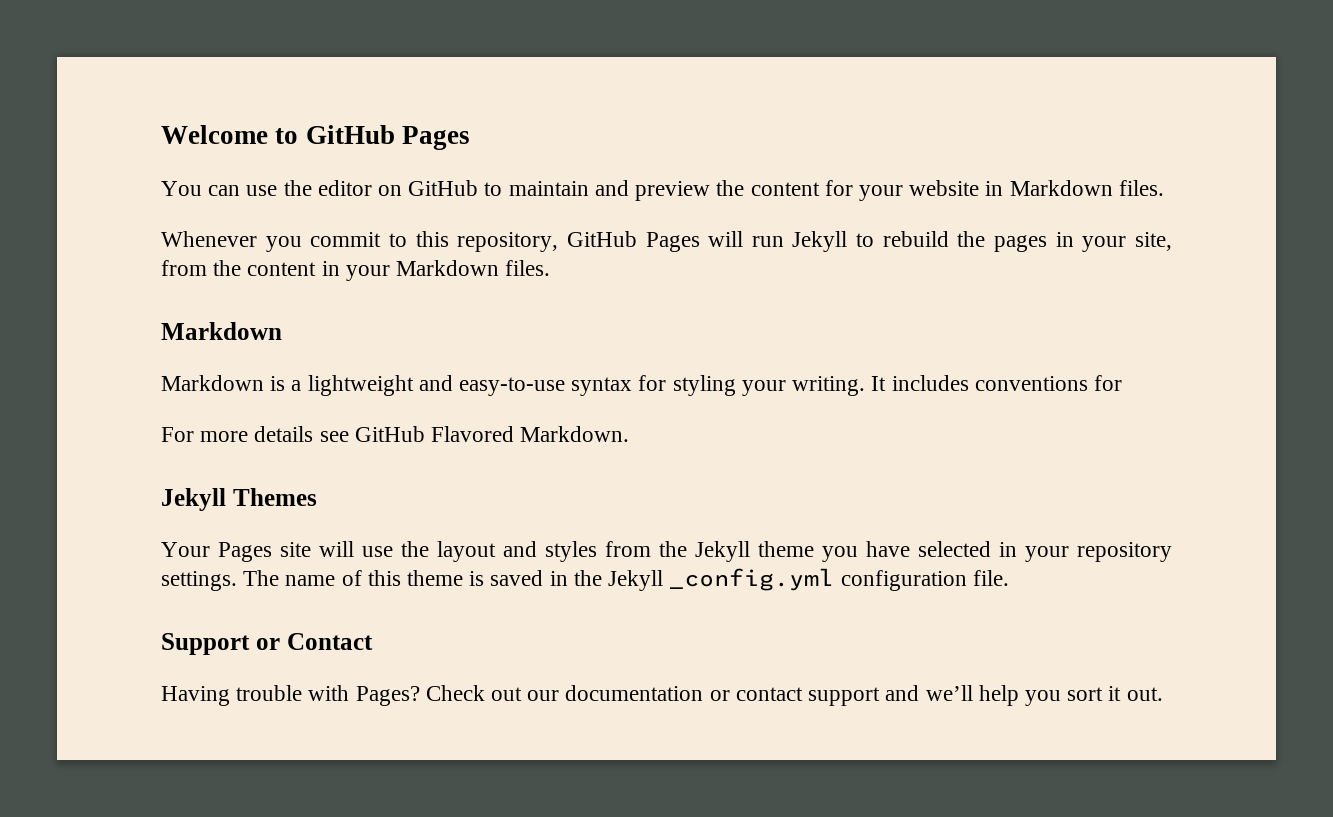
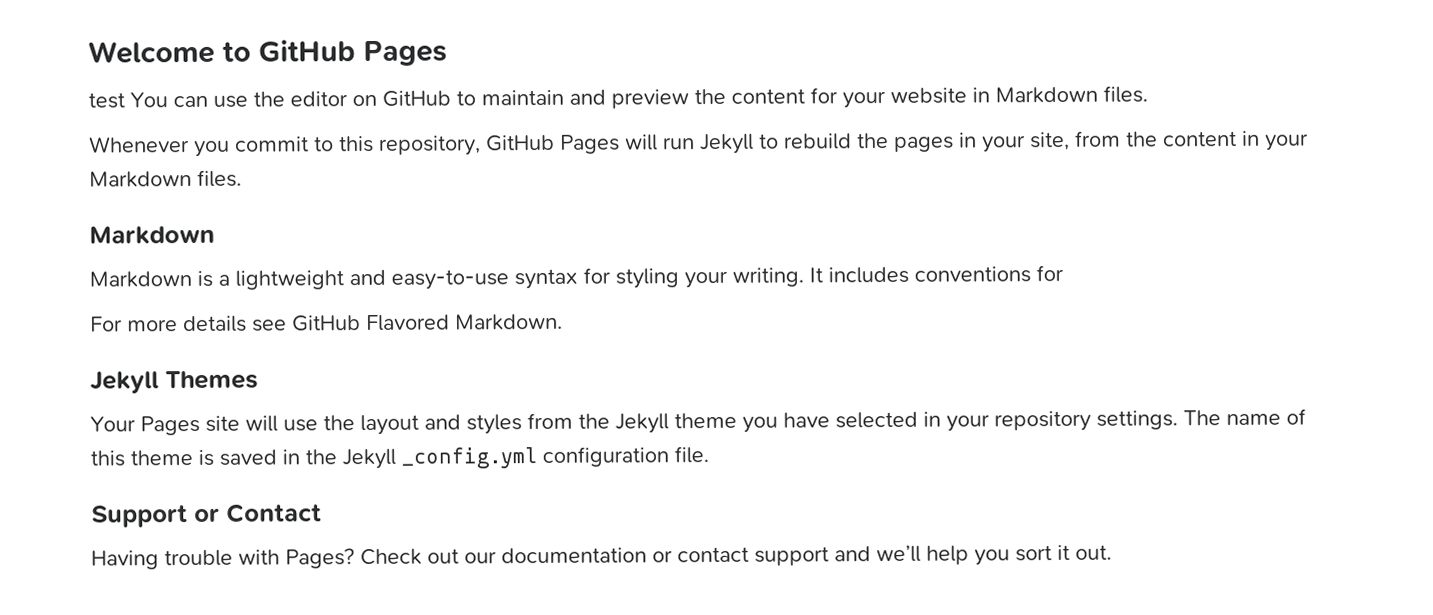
- You can use the editor on GitHub to maintain and preview the content for your website in Markdown files.
+ test You can use the editor on GitHub to maintain and preview the content for your website in Markdown files.

